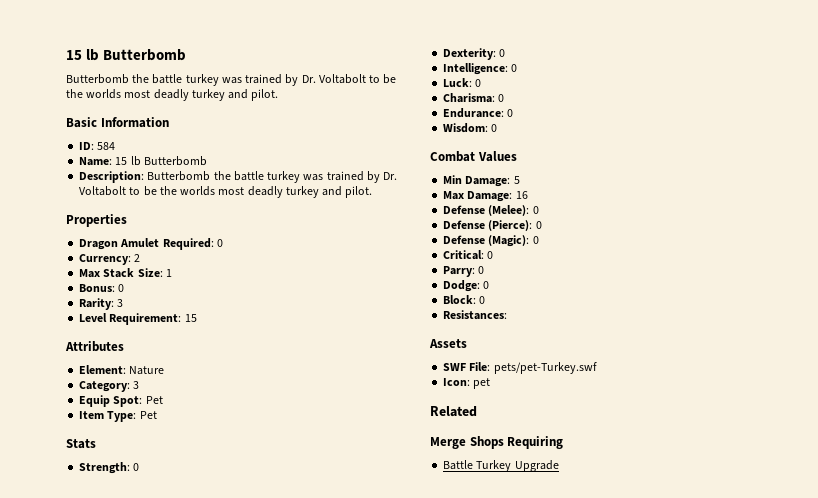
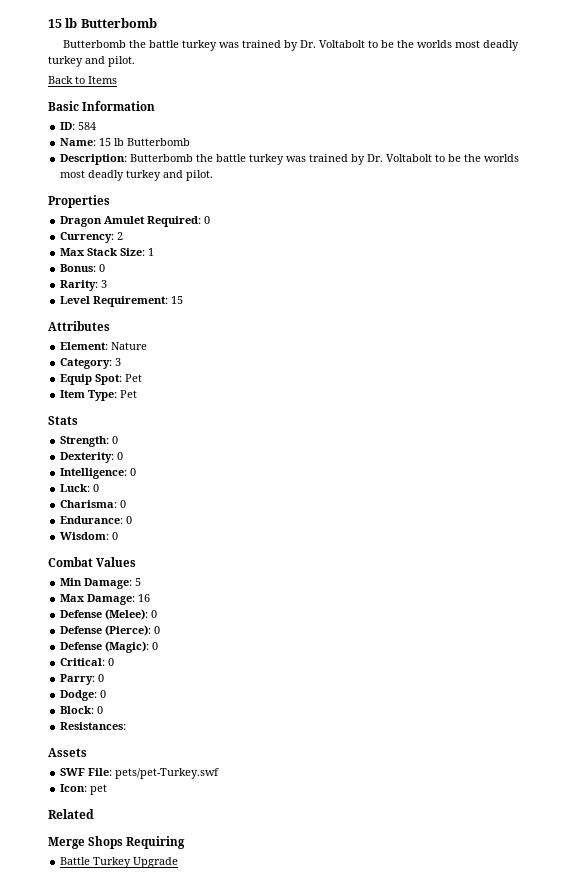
+ Back to Items

